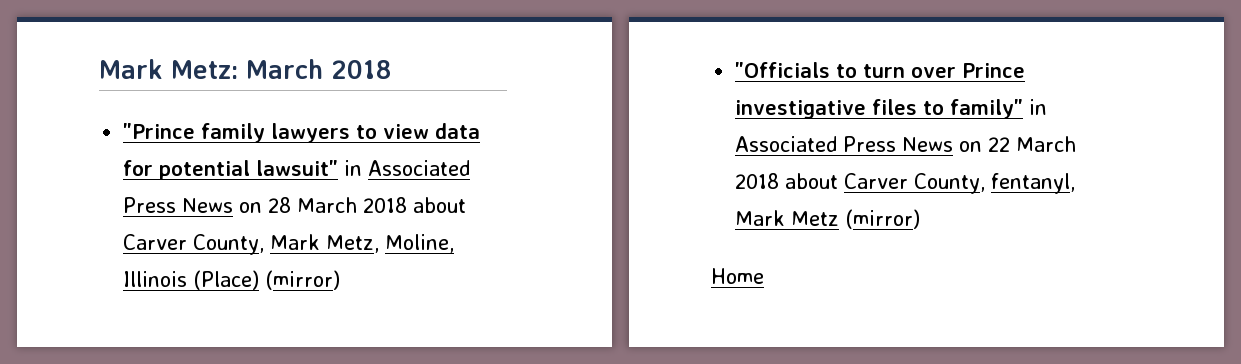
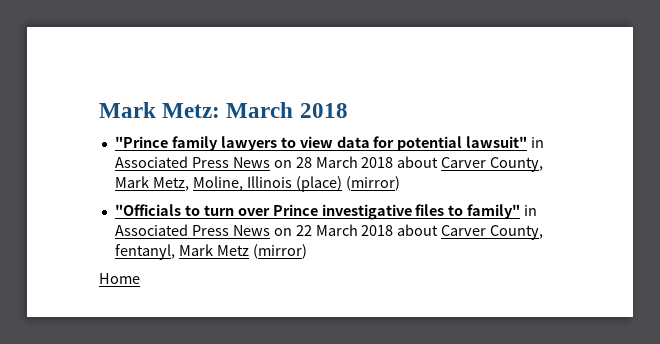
- "Prince family lawyers to view data for potential lawsuit" in Associated Press News on 28 March 2018 about Carver County, Mark Metz, Moline, Illinois (Place) (mirror)
+ "Prince family lawyers to view data for potential lawsuit" in Associated Press News on 28 March 2018 about Carver County, Mark Metz, Moline, Illinois (place) (mirror)

